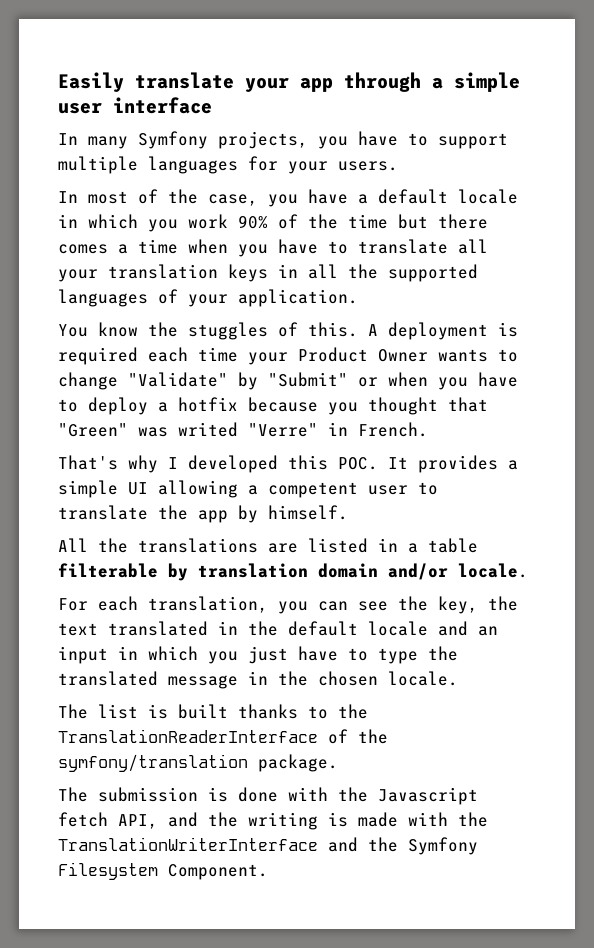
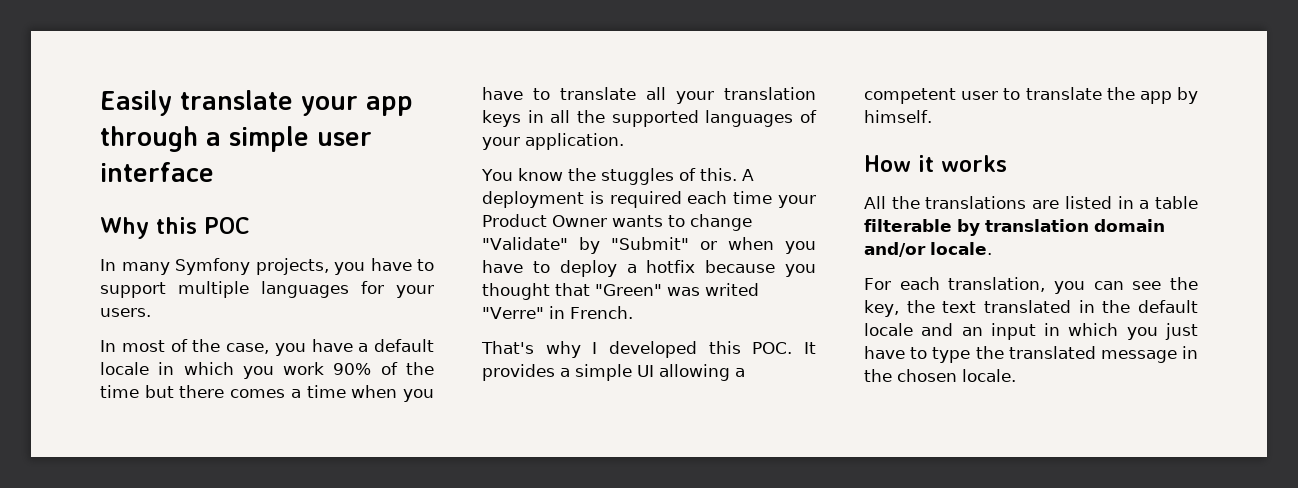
+ Why this POC
+ How it works
- The list is built thanks to the TranslationReaderInterface of the symfony/translation package.
- The submission is done with the Javascript fetch API, and the writing is made with the TranslationWriterInterface and the Symfony Filesystem Component.

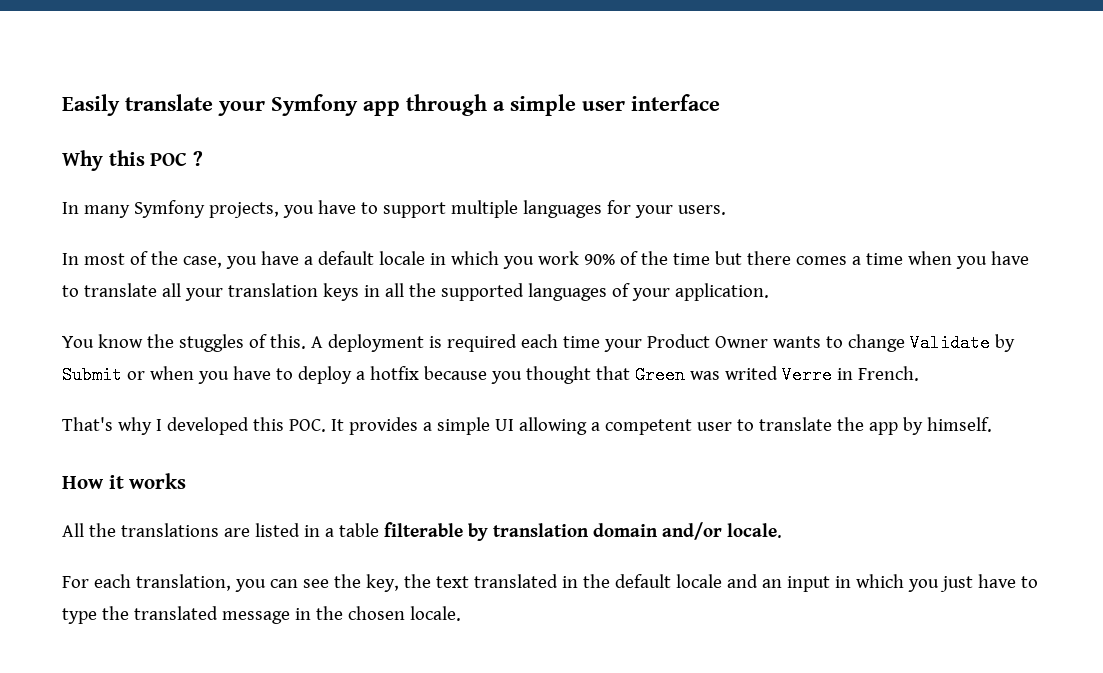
- Easily translate your app through a simple user interface
+ Easily translate your Symfony app through a simple user interface
- Why this POC
+ Why this POC ?
- A deployment is required each time your Product Owner wants to change "Validate" by "Submit" or when you have to deploy a hotfix because you thought that "Green" was writed "Verre" in French.
+ A deployment is required each time your Product Owner wants to change Validate by Submit or when you have to deploy a hotfix because you thought that Green was writed Verre in French.

